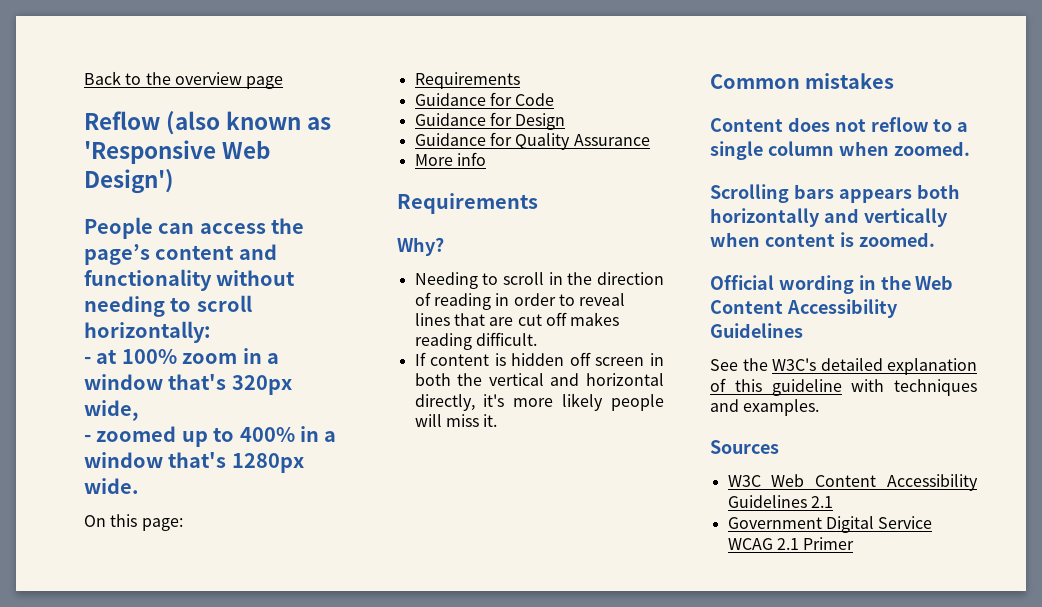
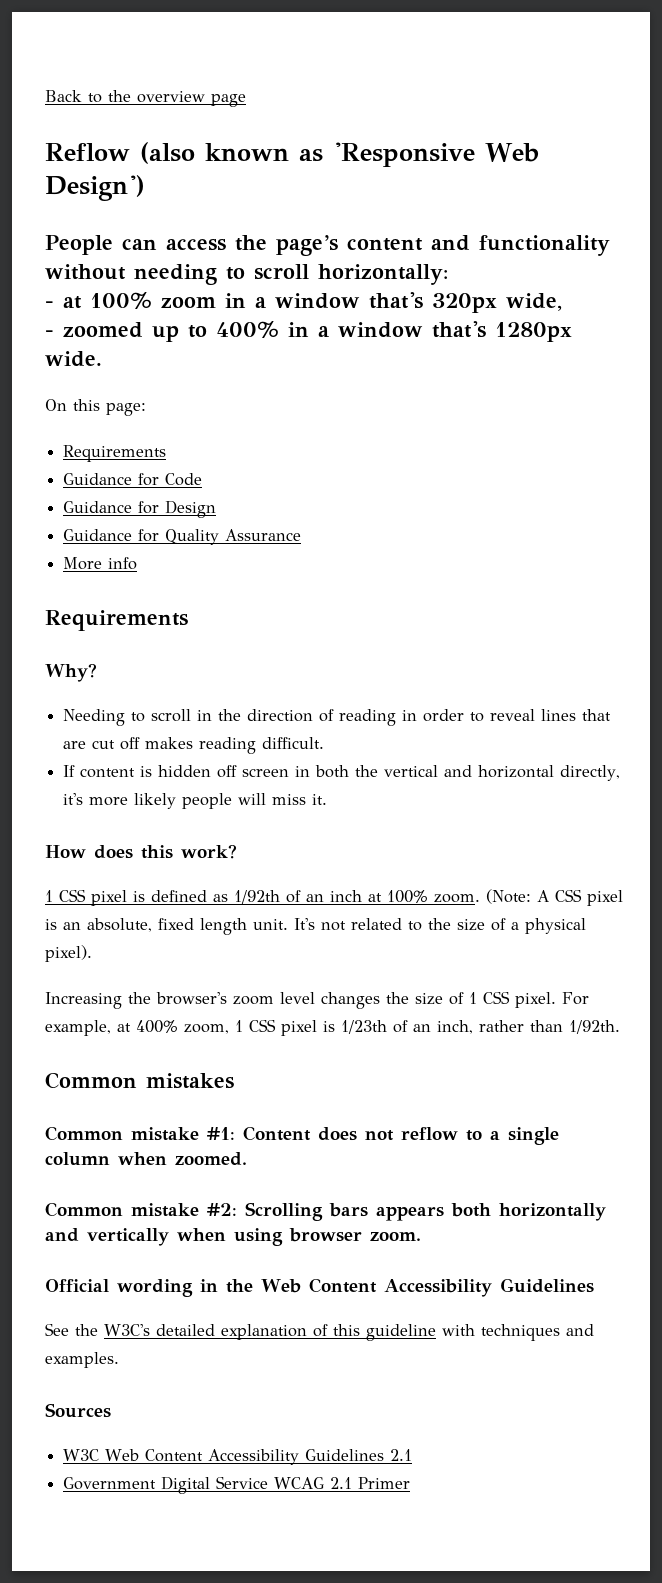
+ How does this work?
+ 1 CSS pixel is defined as 1/92th of an inch at 100% zoom. (Note: A CSS pixel is an absolute, fixed length unit. It's not related to the size of a physical pixel).
+ Increasing the browser's zoom level changes the size of 1 CSS pixel. For example, at 400% zoom, 1 CSS pixel is 1/23th of an inch, rather than 1/92th.
- Content does not reflow to a single column when zoomed.
+ Common mistake #1: Content does not reflow to a single column when zoomed.
- Scrolling bars appears both horizontally and vertically when content is zoomed.
+ Common mistake #2: Scrolling bars appears both horizontally and vertically when using browser zoom.

